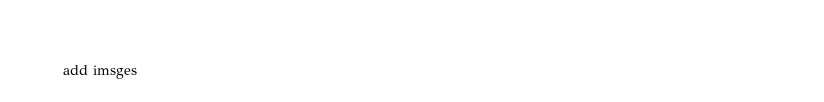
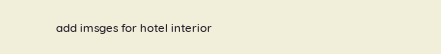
- add imsges
+ add imsges for hotel interior

